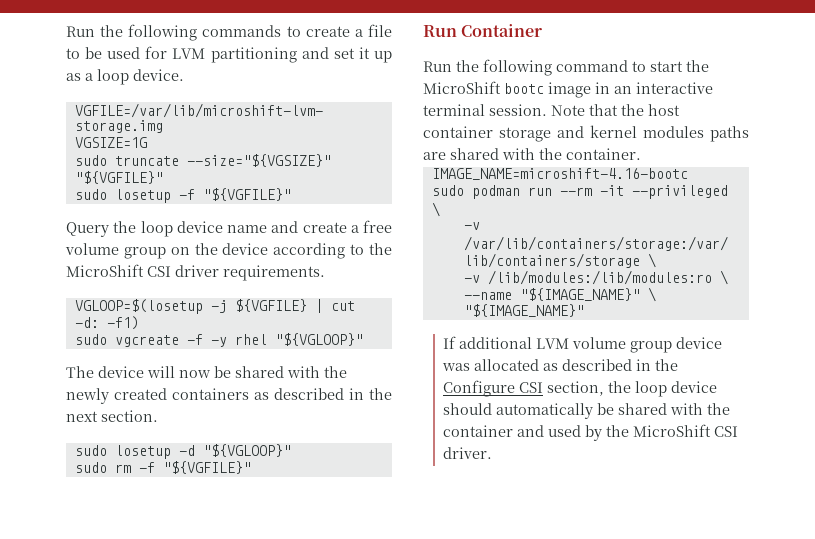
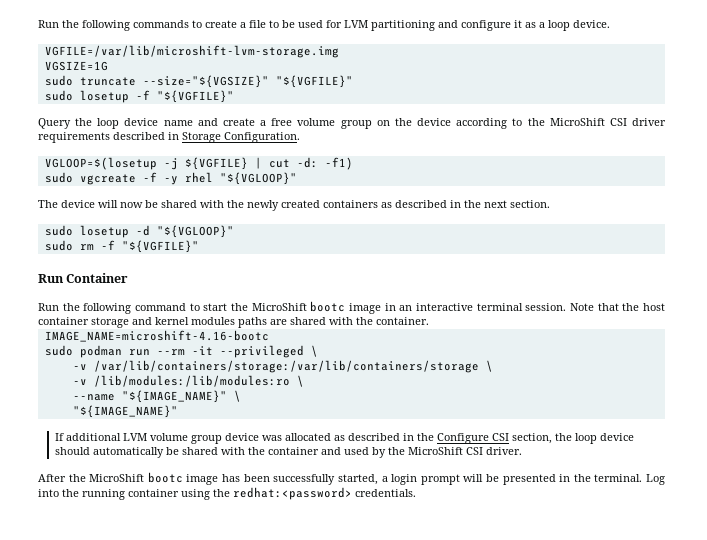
- Run the following commands to create a file to be used for LVM partitioning and set it up as a loop device.
+ Run the following commands to create a file to be used for LVM partitioning and configure it as a loop device.
- Query the loop device name and create a free volume group on the device according to the MicroShift CSI driver requirements.
+ Query the loop device name and create a free volume group on the device according to the MicroShift CSI driver requirements described in Storage Configuration.
+ After the MicroShift bootc image has been successfully started, a login prompt will be presented in the terminal. Log into the running container using the redhat:<password> credentials.

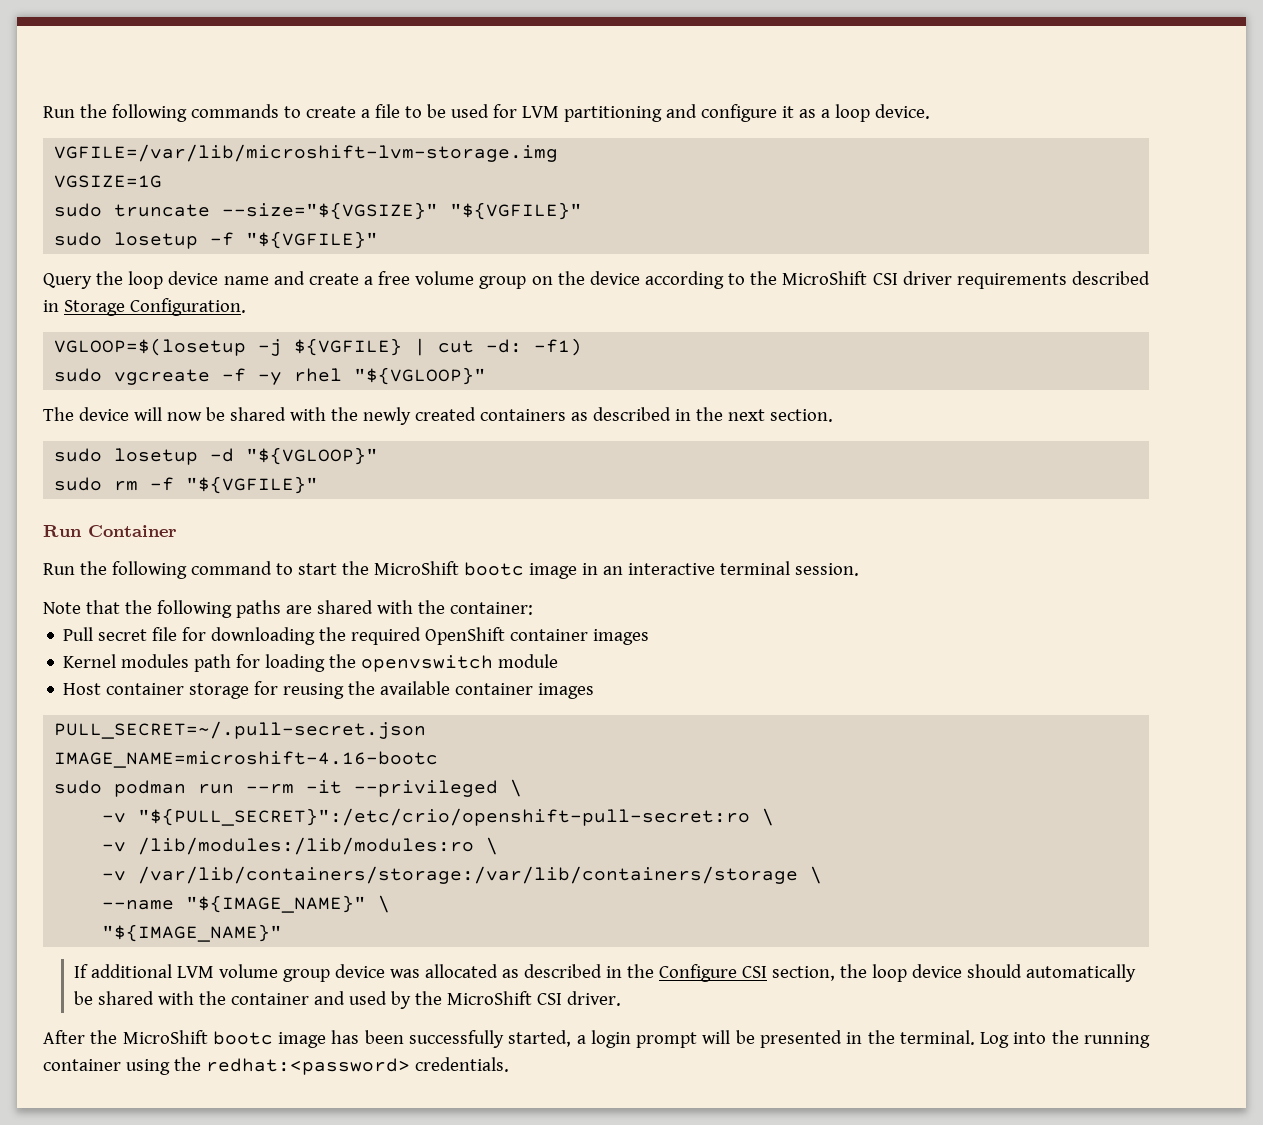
- Run the following command to start the MicroShift bootc image in an interactive terminal session. Note that the host container storage and kernel modules paths are shared with the container.
+ Run the following command to start the MicroShift bootc image in an interactive terminal session.
+ Note that the following paths are shared with the container:
+ Pull secret file for downloading the required OpenShift container images
+ Kernel modules path for loading the openvswitch module
+ Host container storage for reusing the available container images
+ PULL_SECRET=~/.pull-secret.json
- -v /var/lib/containers/storage:/var/lib/containers/storage \
+ -v "${PULL_SECRET}":/etc/crio/openshift-pull-secret:ro \
+ -v /var/lib/containers/storage:/var/lib/containers/storage \

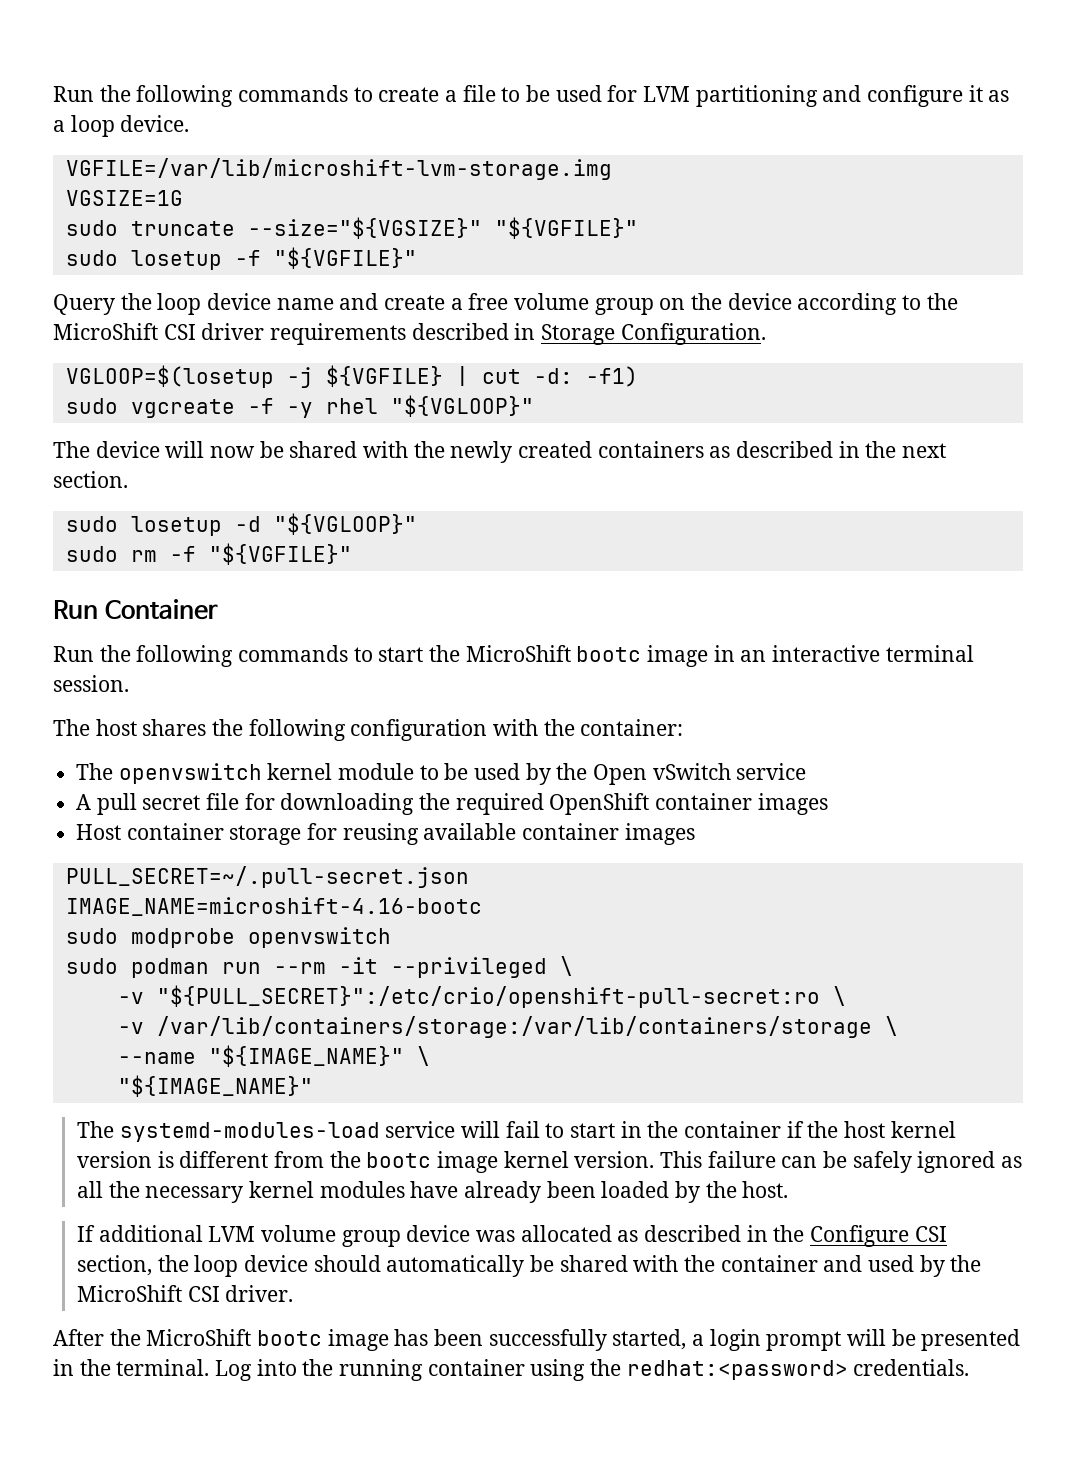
- Run the following command to start the MicroShift bootc image in an interactive terminal session.
+ Run the following commands to start the MicroShift bootc image in an interactive terminal session.
- Note that the following paths are shared with the container:
- Pull secret file for downloading the required OpenShift container images
+ The host shares the following configuration with the container:
+ The openvswitch kernel module to be used by the Open vSwitch service
+ A pull secret file for downloading the required OpenShift container images
- Kernel modules path for loading the openvswitch module
- Host container storage for reusing the available container images
+ Host container storage for reusing available container images
+ sudo modprobe openvswitch
- -v /lib/modules:/lib/modules:ro \
+ The systemd-modules-load service will fail to start in the container if the host kernel version is different from the bootc image kernel version. This failure can be safely ignored as all the necessary kernel modules have already been loaded by the host.

